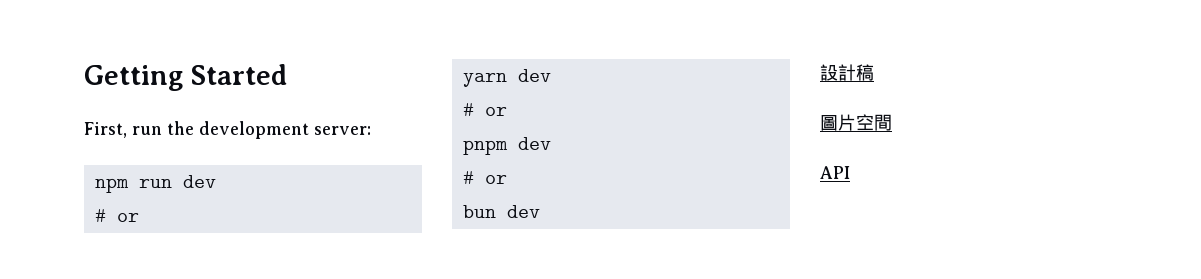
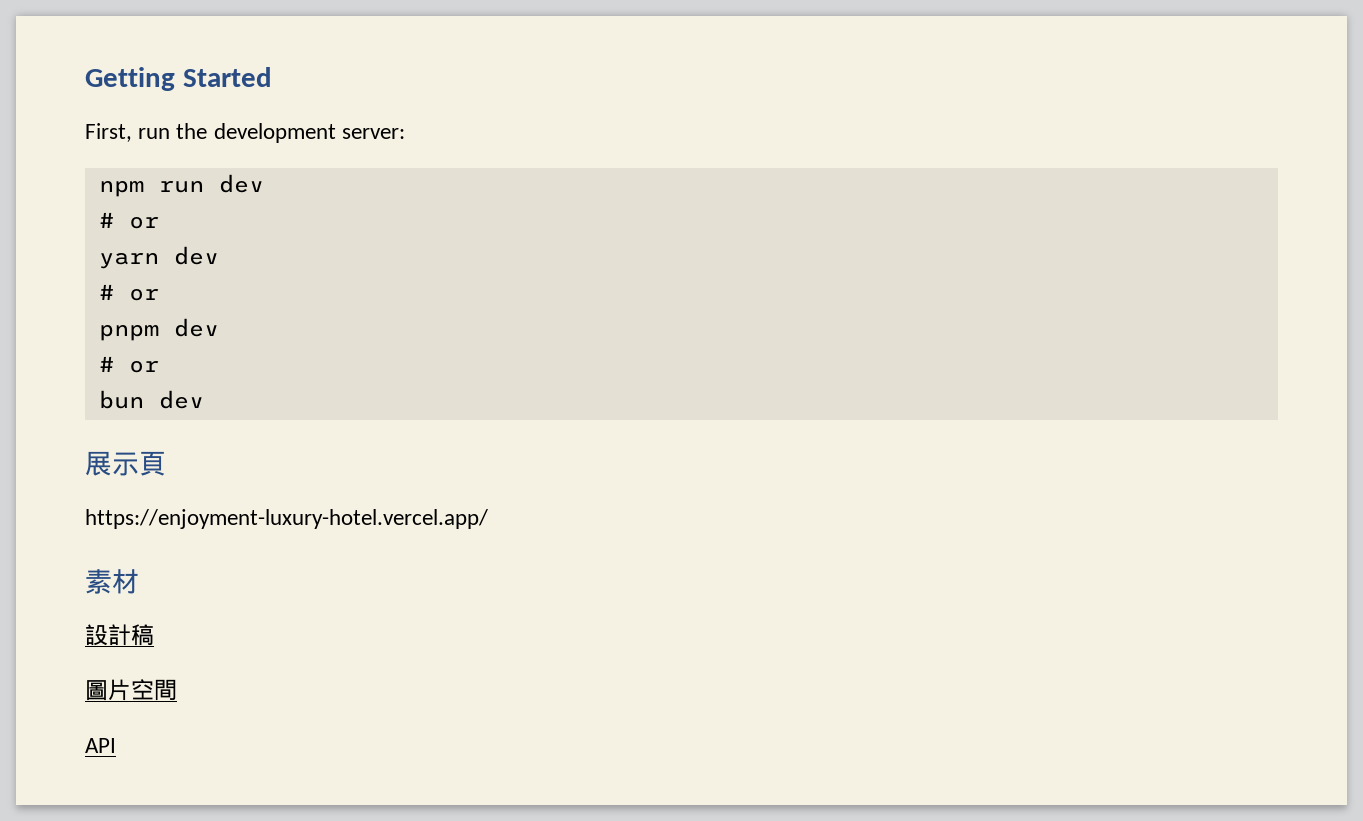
+ 展示頁
+ https://enjoyment-luxury-hotel.vercel.app/
+ 素材

